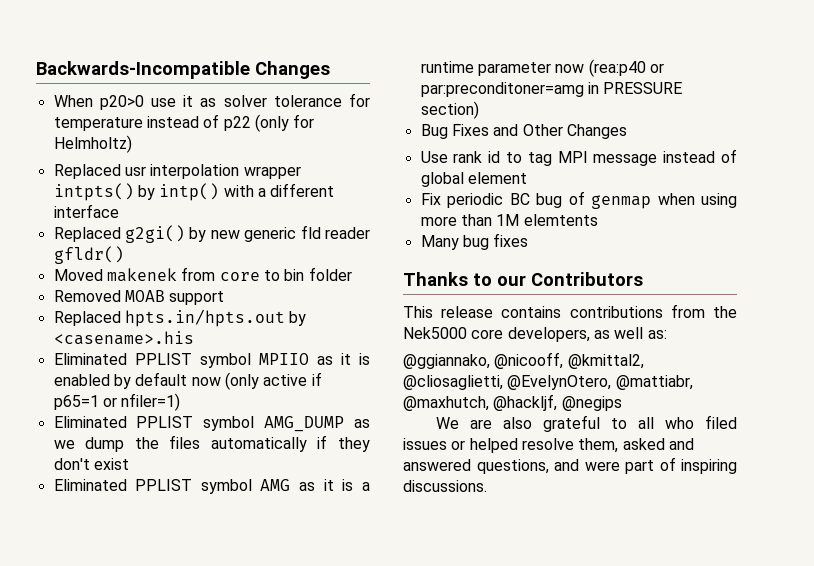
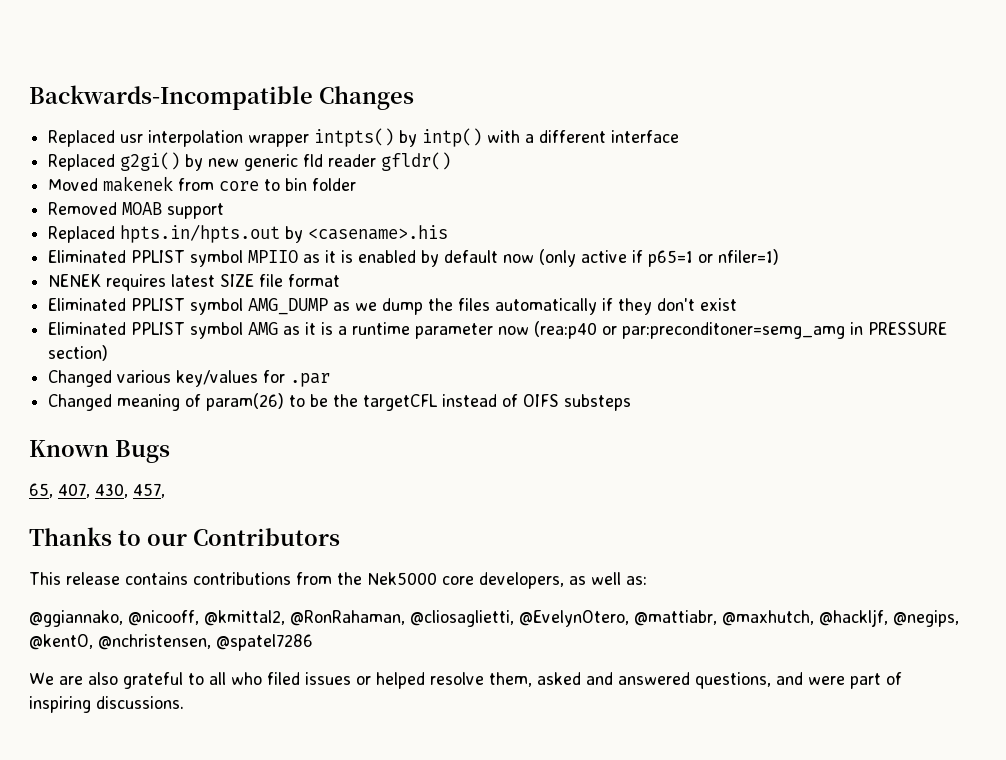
- When p20>0 use it as solver tolerance for temperature instead of p22 (only for Helmholtz)
+ NENEK requires latest SIZE file format
- Eliminated PPLIST symbol AMG as it is a runtime parameter now (rea:p40 or par:preconditoner=amg in PRESSURE section)
+ Eliminated PPLIST symbol AMG as it is a runtime parameter now (rea:p40 or par:preconditoner=semg_amg in PRESSURE section)
- Bug Fixes and Other Changes
- Use rank id to tag MPI message instead of global element
- Fix periodic BC bug of genmap when using more than 1M elemtents
- Many bug fixes
+ Changed various key/values for .par
+ Changed meaning of param(26) to be the targetCFL instead of OIFS substeps
+ Known Bugs
+ 65, 407, 430, 457,
- @ggiannako, @nicooff, @kmittal2, @cliosaglietti, @EvelynOtero, @mattiabr, @maxhutch, @hackljf, @negips
+ @ggiannako, @nicooff, @kmittal2, @RonRahaman, @cliosaglietti, @EvelynOtero, @mattiabr, @maxhutch, @hackljf, @negips, @kentO, @nchristensen, @spatel7286

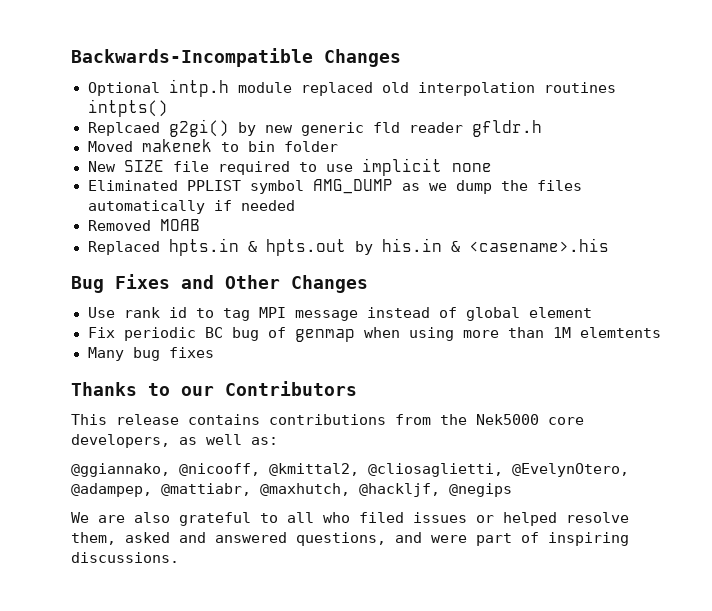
- Replaced usr interpolation wrapper intpts() by intp() with a different interface
- Replaced g2gi() by new generic fld reader gfldr()
+ Optional intp.h module replaced old interpolation routines intpts()
+ Replcaed g2gi() by new generic fld reader gfldr.h
- Moved makenek from core to bin folder
+ Moved makenek to bin folder
- Removed MOAB support
- Replaced hpts.in/hpts.out by <casename>.his
- Eliminated PPLIST symbol MPIIO as it is enabled by default now (only active if p65=1 or nfiler=1)
- NENEK requires latest SIZE file format
+ New SIZE file required to use implicit none
- Eliminated PPLIST symbol AMG_DUMP as we dump the files automatically if they don't exist
- Eliminated PPLIST symbol AMG as it is a runtime parameter now (rea:p40 or par:preconditoner=semg_amg in PRESSURE section)
- Changed various key/values for .par
- Changed meaning of param(26) to be the targetCFL instead of OIFS substeps
- Known Bugs
- 65, 407, 430, 457,
+ Eliminated PPLIST symbol AMG_DUMP as we dump the files automatically if needed
+ Removed MOAB
+ Replaced hpts.in & hpts.out by his.in & <casename>.his
+ Bug Fixes and Other Changes
+ Use rank id to tag MPI message instead of global element
+ Fix periodic BC bug of genmap when using more than 1M elemtents
+ Many bug fixes
- @ggiannako, @nicooff, @kmittal2, @RonRahaman, @cliosaglietti, @EvelynOtero, @mattiabr, @maxhutch, @hackljf, @negips, @kentO, @nchristensen, @spatel7286
+ @ggiannako, @nicooff, @kmittal2, @cliosaglietti, @EvelynOtero, @adampep, @mattiabr, @maxhutch, @hackljf, @negips

